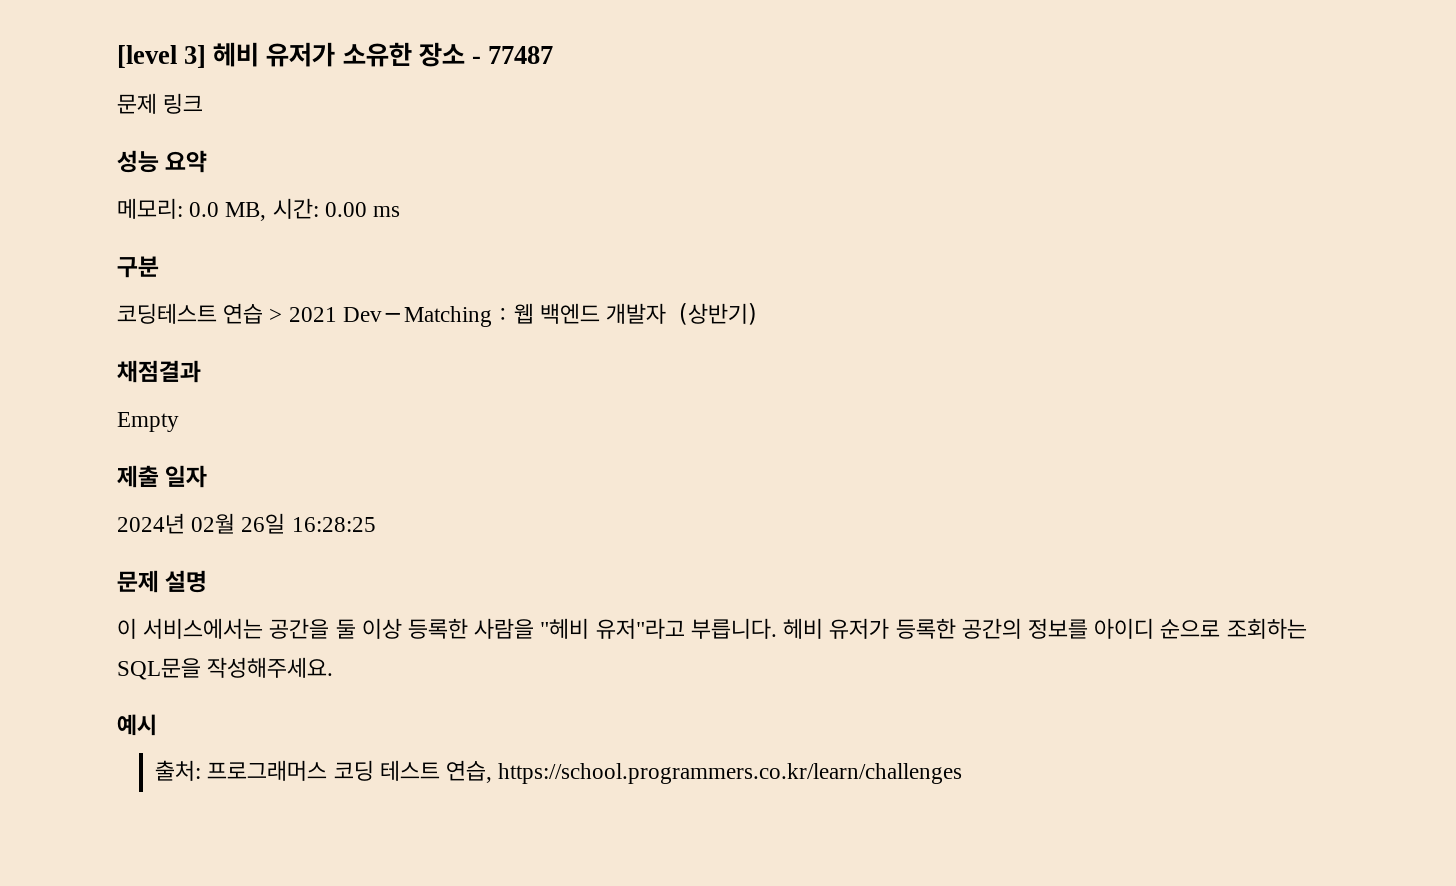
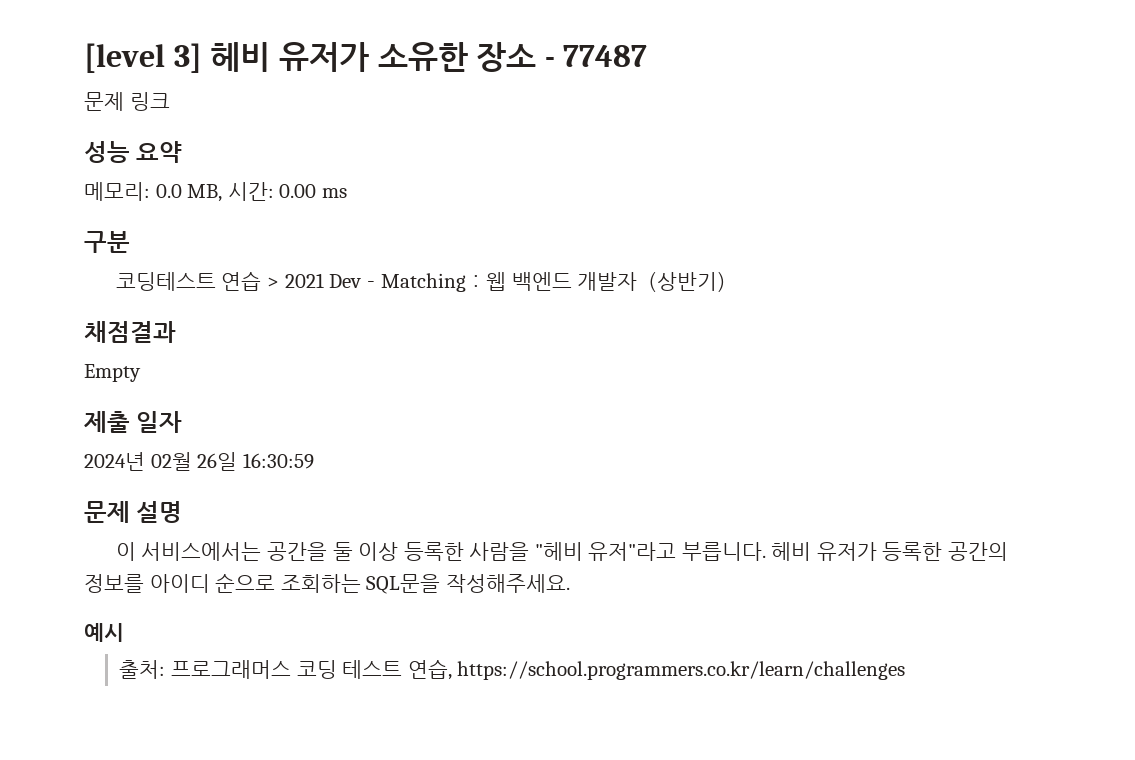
- 2024년 02월 26일 16:28:25
+ 2024년 02월 26일 16:30:59

